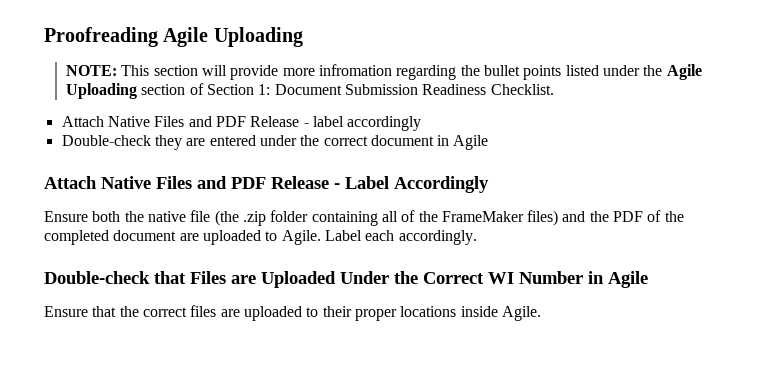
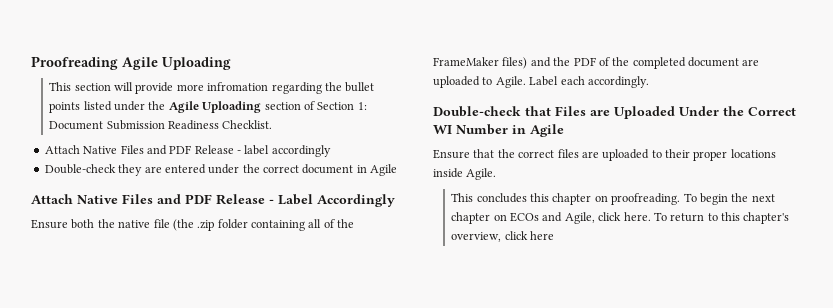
- NOTE: This section will provide more infromation regarding the bullet points listed under the Agile Uploading section of Section 1: Document Submission Readiness Checklist.
+ This section will provide more infromation regarding the bullet points listed under the Agile Uploading section of Section 1: Document Submission Readiness Checklist.
+ This concludes this chapter on proofreading. To begin the next chapter on ECOs and Agile, click here. To return to this chapter's overview, click here

